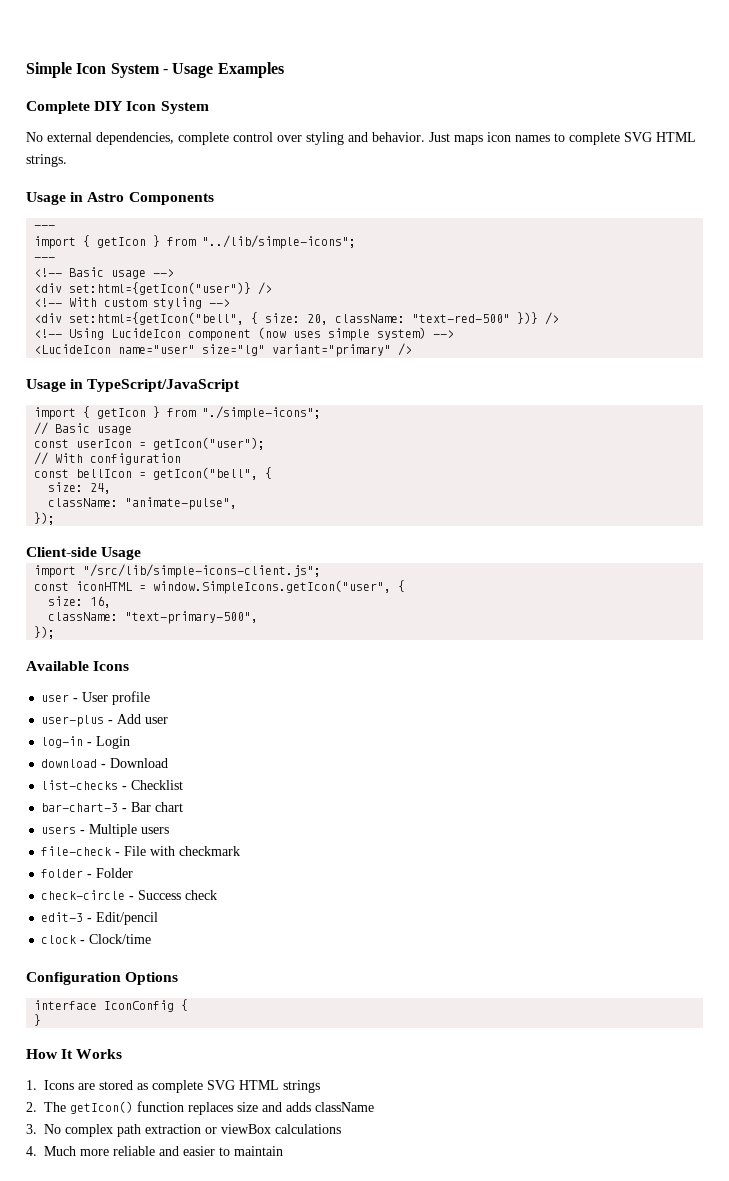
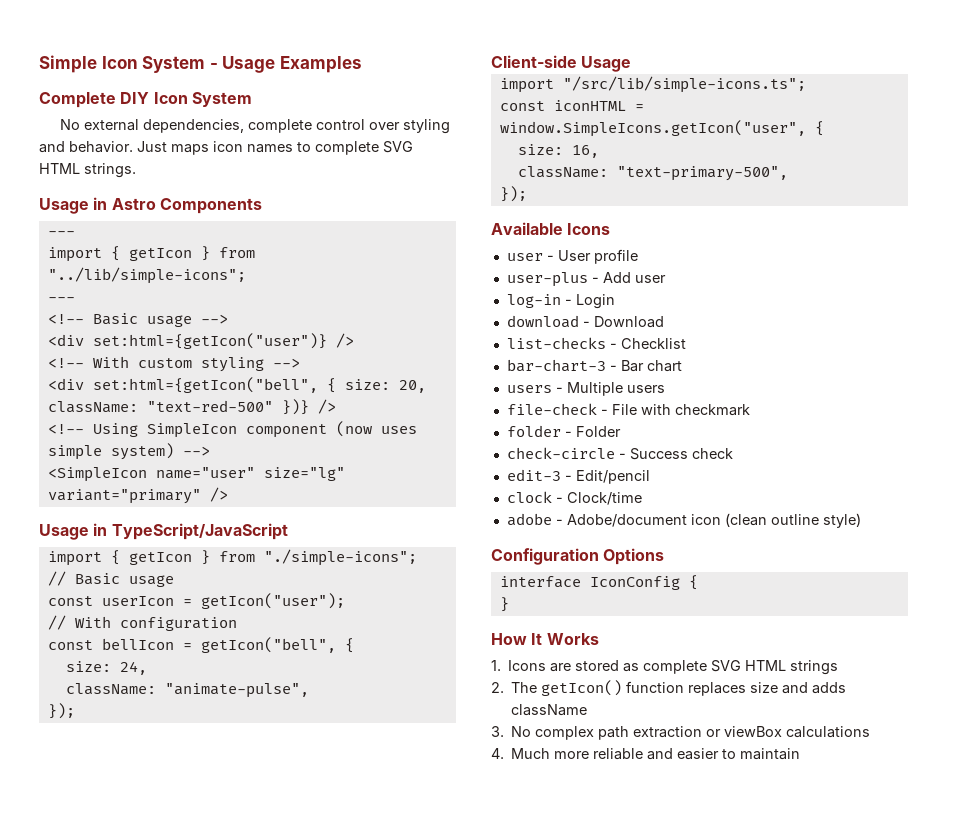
- <!-- Using LucideIcon component (now uses simple system) -->
+ <!-- Using SimpleIcon component (now uses simple system) -->
- <LucideIcon name="user" size="lg" variant="primary" />
+ <SimpleIcon name="user" size="lg" variant="primary" />
- import "/src/lib/simple-icons-client.js";
+ import "/src/lib/simple-icons.ts";
+ adobe - Adobe/document icon (clean outline style)

